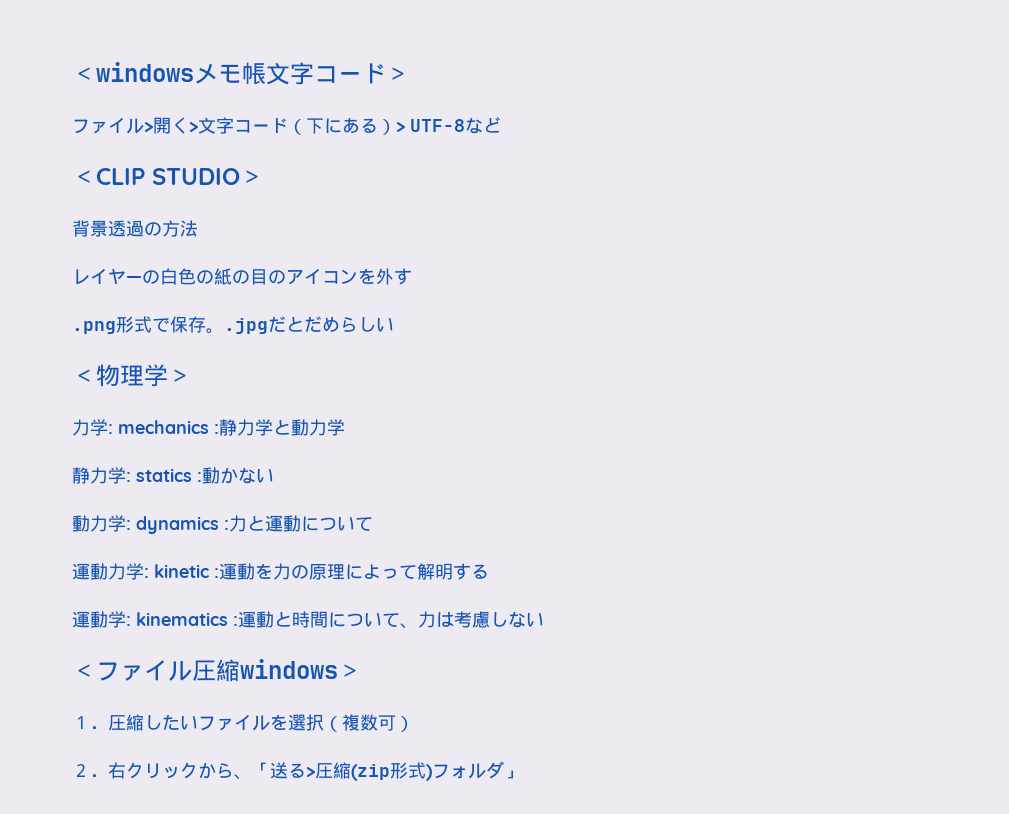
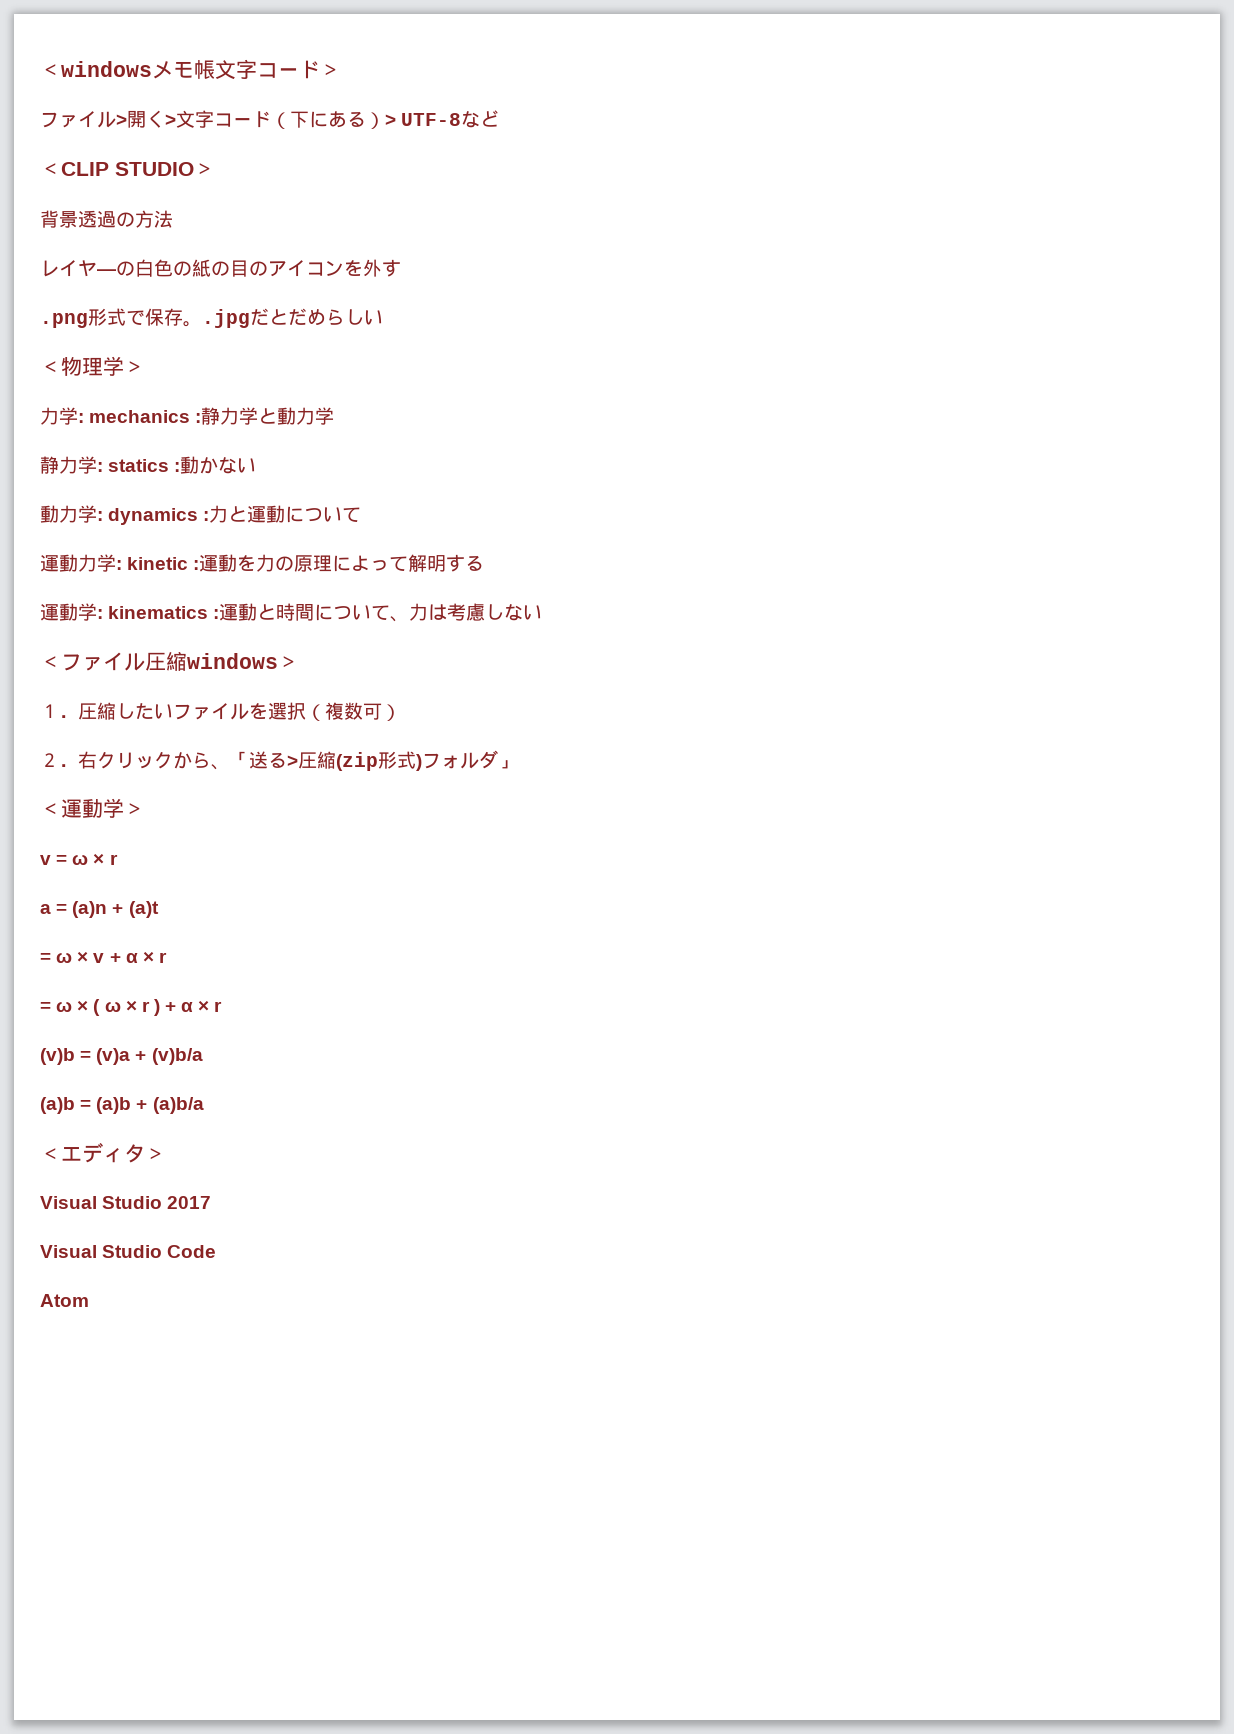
+ ＜運動学＞
+ v = ω × r
+ a = (a)n + (a)t
+ = ω × v + α × r
+ = ω × ( ω × r ) + α × r
+ (v)b = (v)a + (v)b/a
+ (a)b = (a)b + (a)b/a
+ ＜エディタ＞
+ Visual Studio 2017
+ Visual Studio Code
+ Atom

